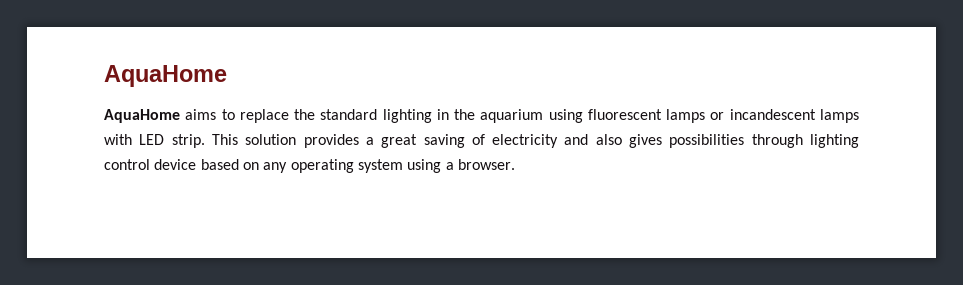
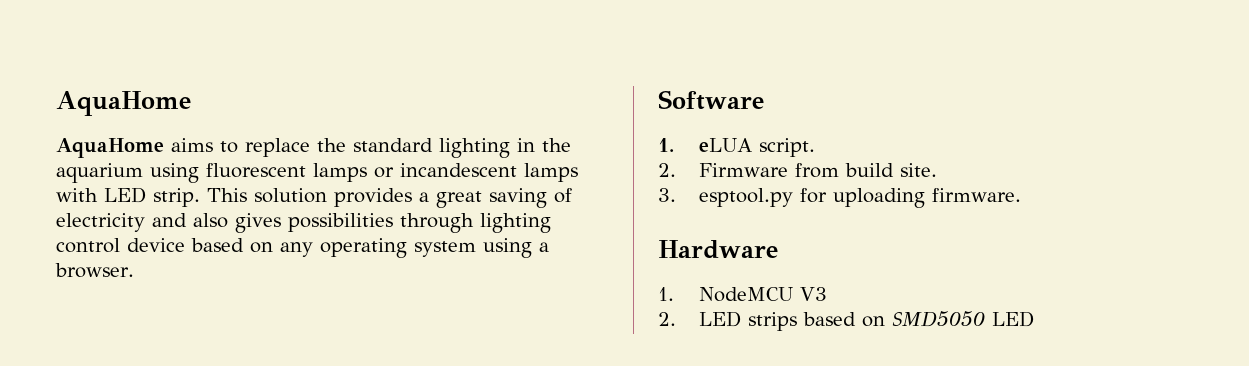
+ Software
+ 1. eLUA script.
+ 2. Firmware from build site.
+ 3. esptool.py for uploading firmware.
+ Hardware
+ 1. NodeMCU V3
+ 2. LED strips based on SMD5050 LED

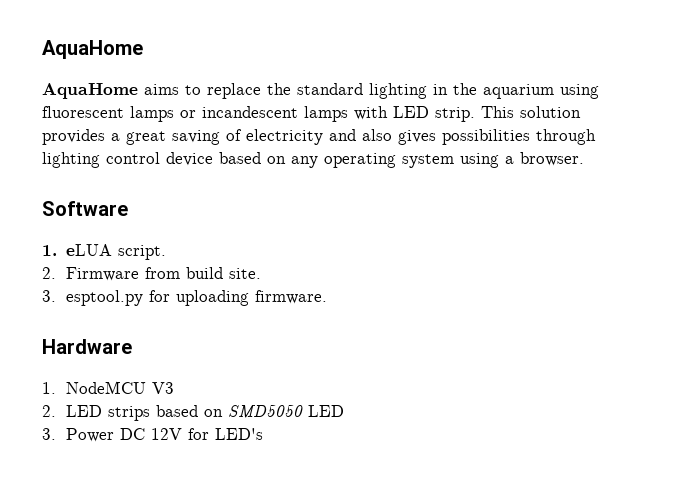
+ 3. Power DC 12V for LED's

